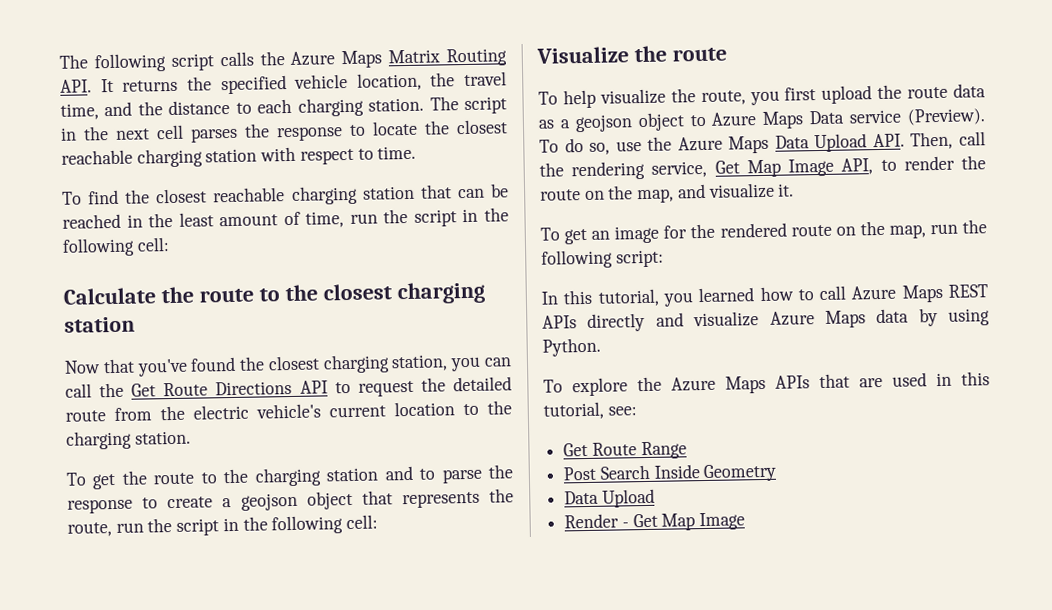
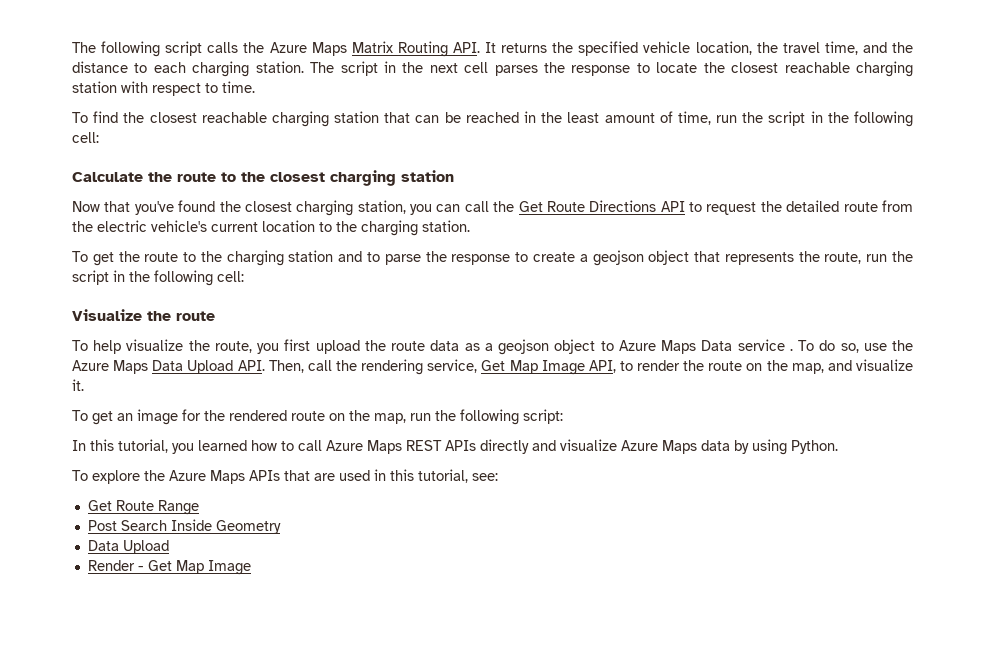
- To help visualize the route, you first upload the route data as a geojson object to Azure Maps Data service (Preview).
+ To help visualize the route, you first upload the route data as a geojson object to Azure Maps Data service .

